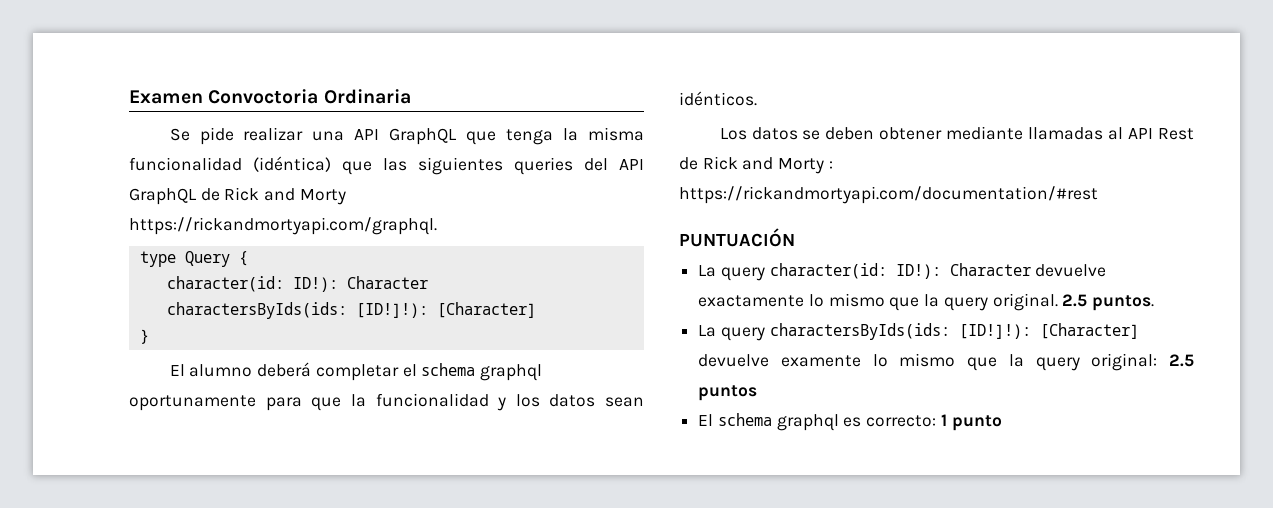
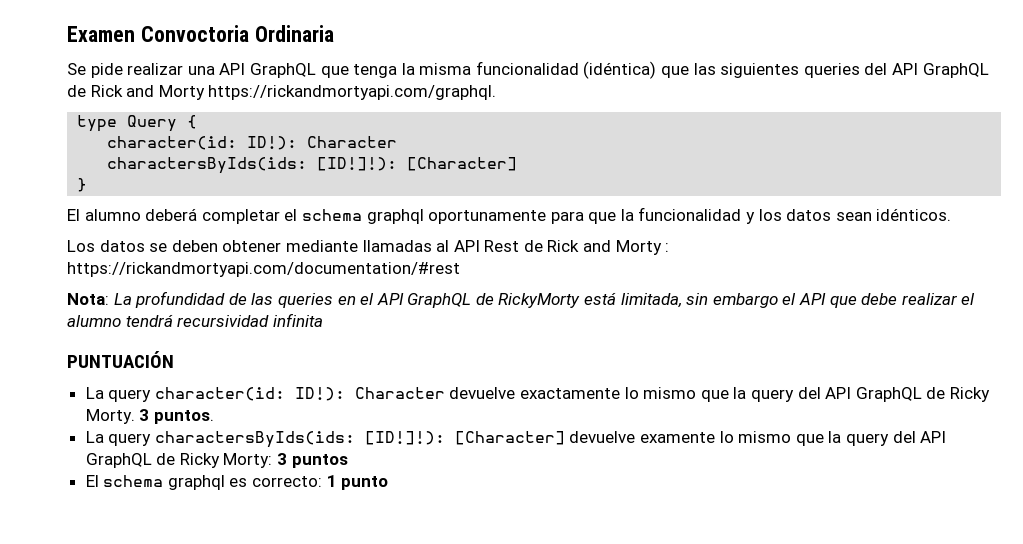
+ Nota: La profundidad de las queries en el API GraphQL de RickyMorty está limitada, sin embargo el API que debe realizar el alumno tendrá recursividad infinita
- La query character(id: ID!): Character devuelve exactamente lo mismo que la query original. 2.5 puntos.
+ La query character(id: ID!): Character devuelve exactamente lo mismo que la query del API GraphQL de Ricky Morty. 3 puntos.
- La query charactersByIds(ids: [ID!]!): [Character] devuelve examente lo mismo que la query original: 2.5 puntos
+ La query charactersByIds(ids: [ID!]!): [Character] devuelve examente lo mismo que la query del API GraphQL de Ricky Morty: 3 puntos

